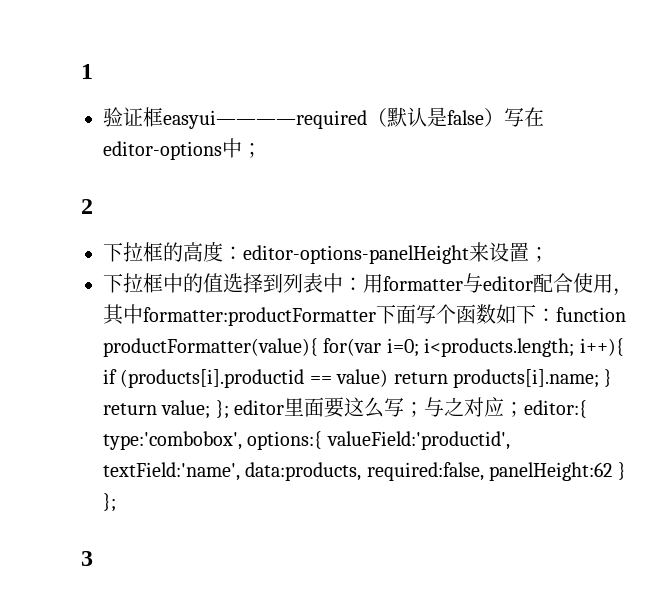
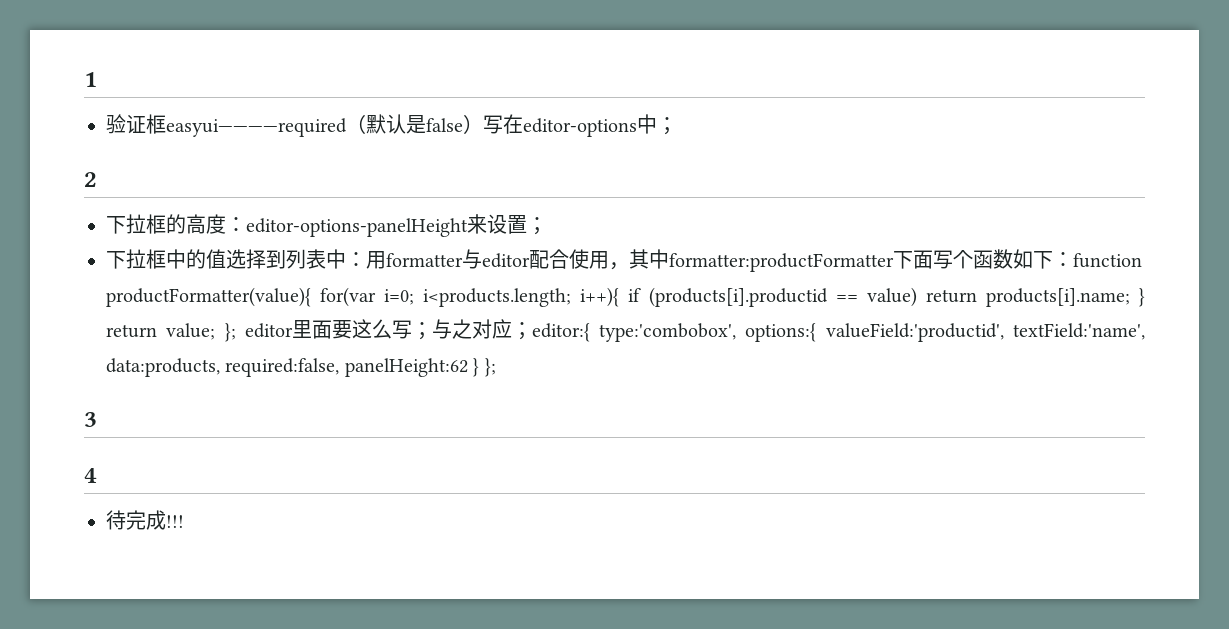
+ 4
+ 待完成!!!

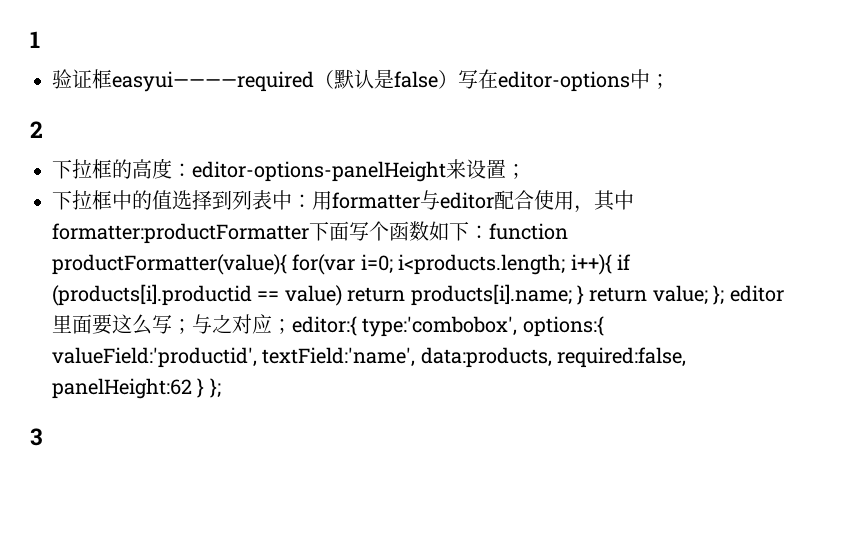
- 4
- 待完成!!!

